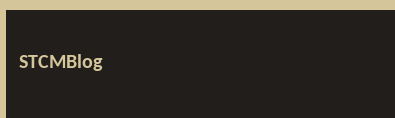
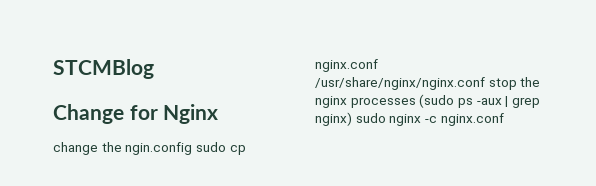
+ Change for Nginx
+ change the ngin.config sudo cp nginx.conf /usr/share/nginx/nginx.conf stop the nginx processes (sudo ps -aux | grep nginx) sudo nginx -c nginx.conf

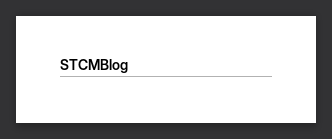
- Change for Nginx
- change the ngin.config sudo cp nginx.conf /usr/share/nginx/nginx.conf stop the nginx processes (sudo ps -aux | grep nginx) sudo nginx -c nginx.conf

